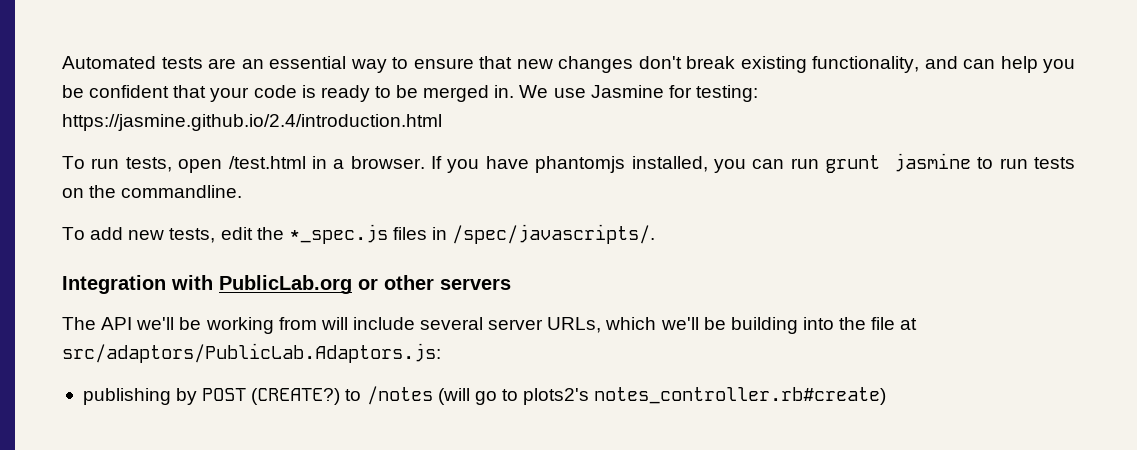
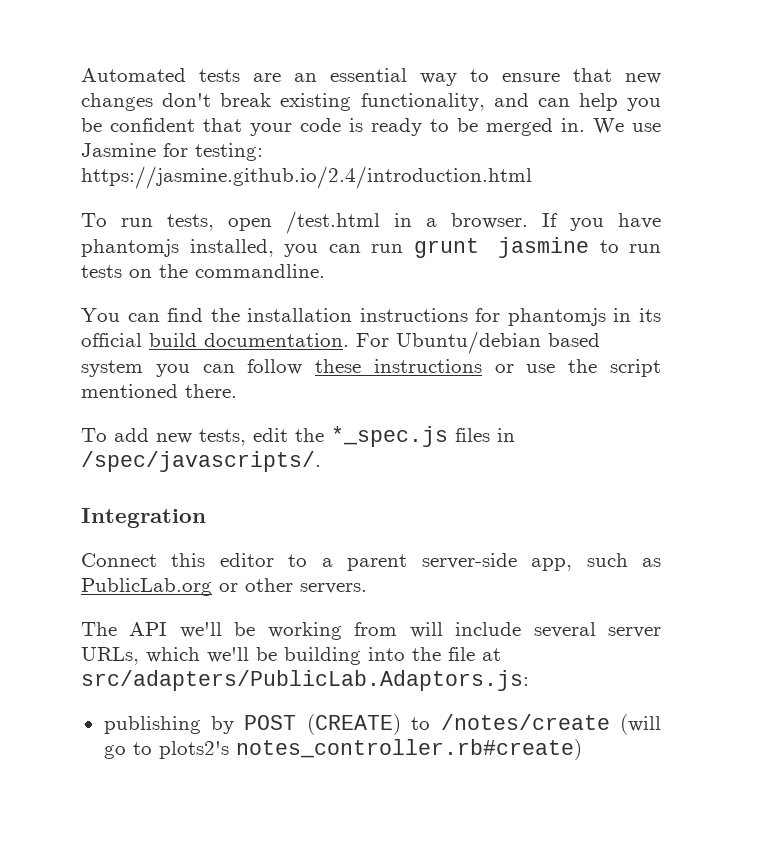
+ You can find the installation instructions for phantomjs in its official build documentation. For Ubuntu/debian based system you can follow these instructions or use the script mentioned there.
- Integration with PublicLab.org or other servers
+ Integration
+ Connect this editor to a parent server-side app, such as PublicLab.org or other servers.
- The API we'll be working from will include several server URLs, which we'll be building into the file at src/adaptors/PublicLab.Adaptors.js:
+ The API we'll be working from will include several server URLs, which we'll be building into the file at src/adapters/PublicLab.Adaptors.js:
- publishing by POST (CREATE?) to /notes (will go to plots2's notes_controller.rb#create)
+ publishing by POST (CREATE) to /notes/create (will go to plots2's notes_controller.rb#create)

